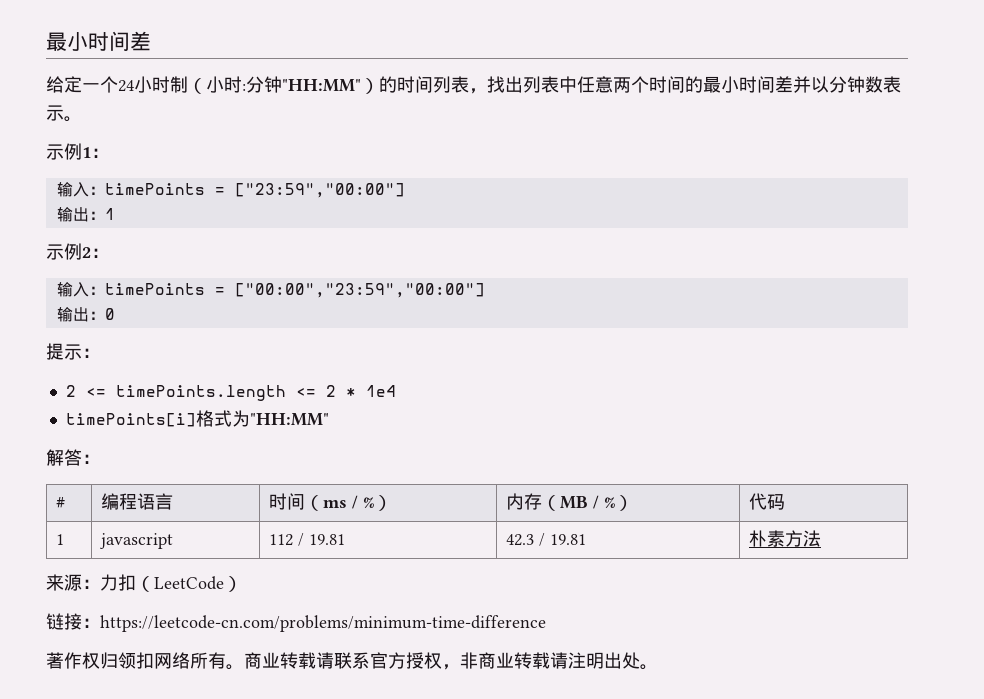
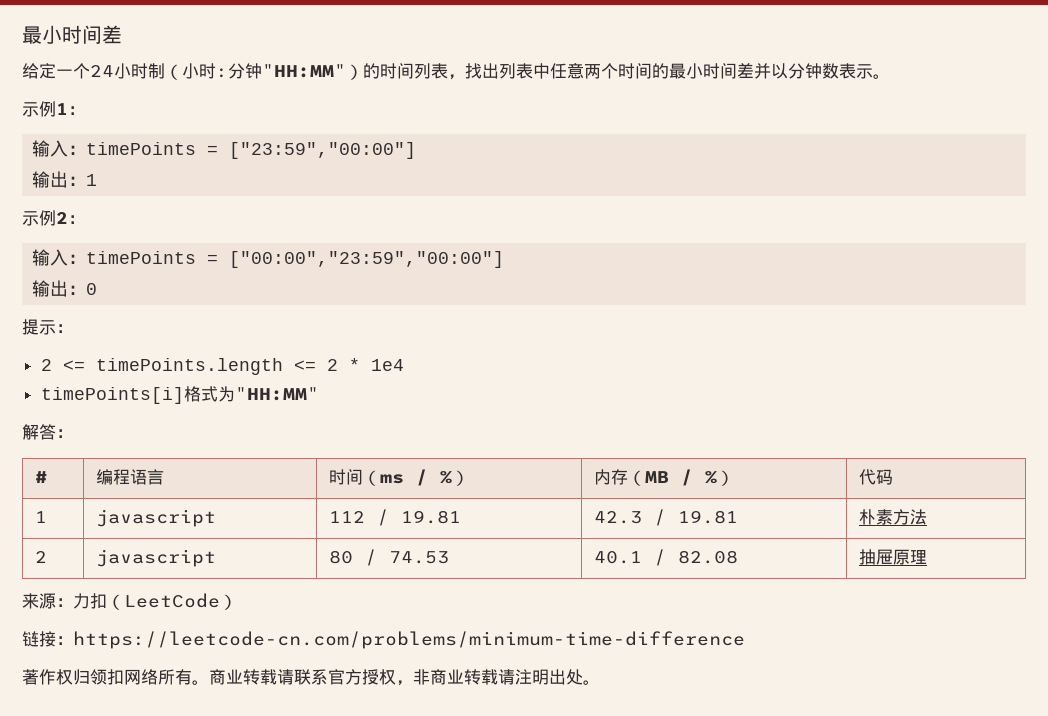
+ 2 | javascript | 80 / 74.53 | 40.1 / 82.08 | 抽屉原理

